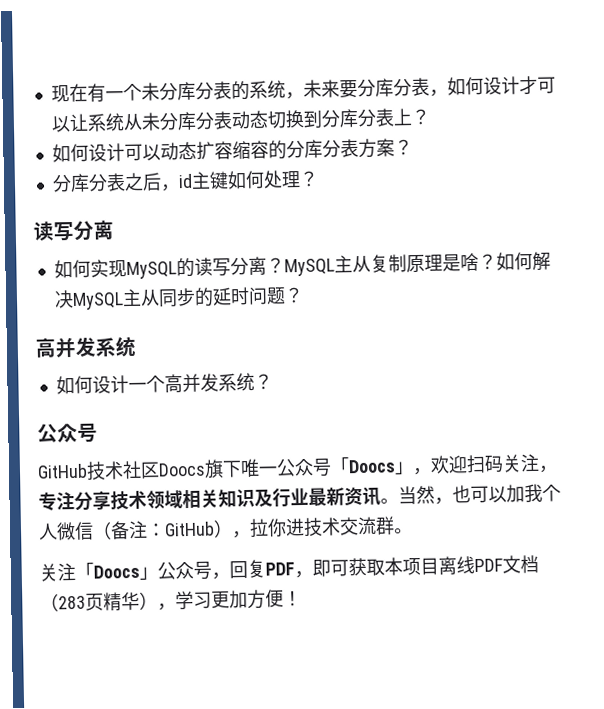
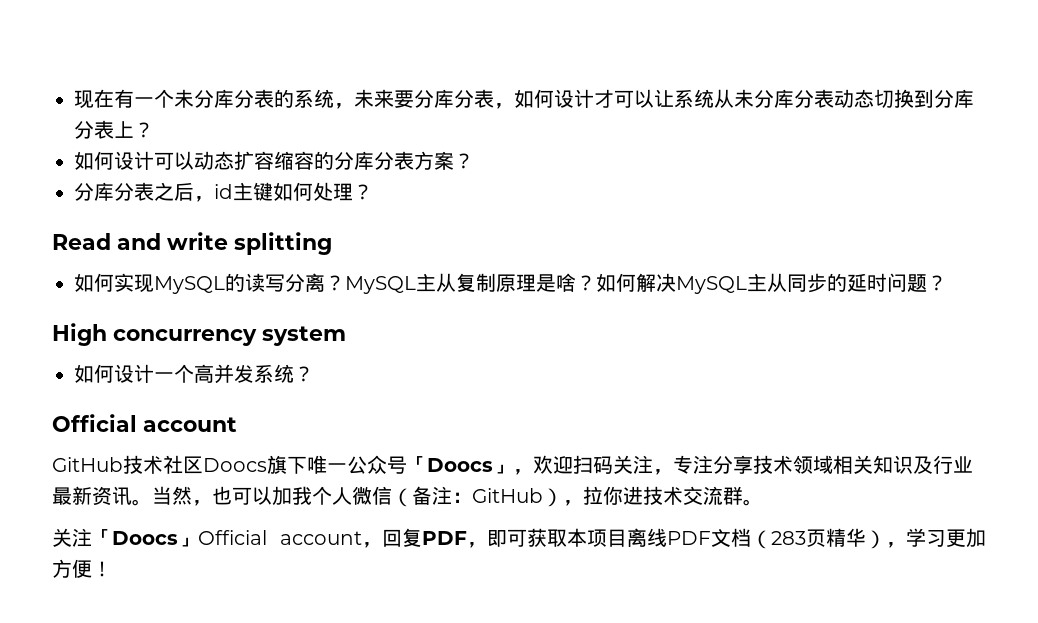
  分库分表之后，id主键如何处理？
- 读写分离
+ Read and write splitting
  如何解决MySQL主从同步的延时问题？
- 高并发系统
+ High concurrency system
  如何设计一个高并发系统？
- 公众号
+ Official account
- 关注「Doocs」公众号，回复PDF，即可获取本项目离线PDF文档（283页精华），学习更加方便！
+ 关注「Doocs」Official account，回复PDF，即可获取本项目离线PDF文档（283页精华），学习更加方便！

